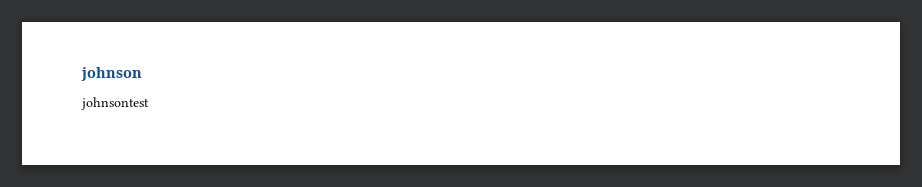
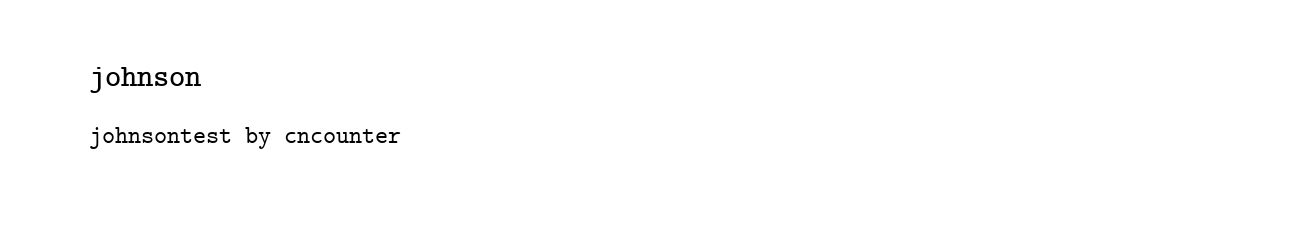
- johnsontest
+ johnsontest by cncounter

